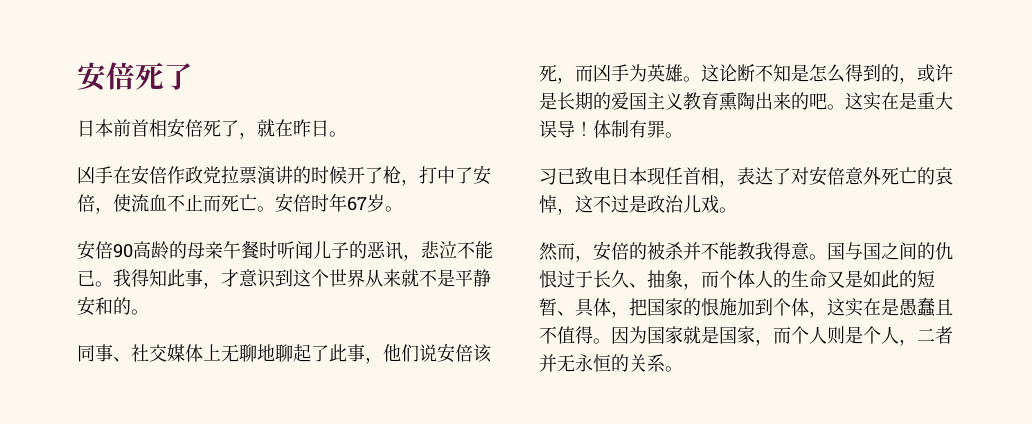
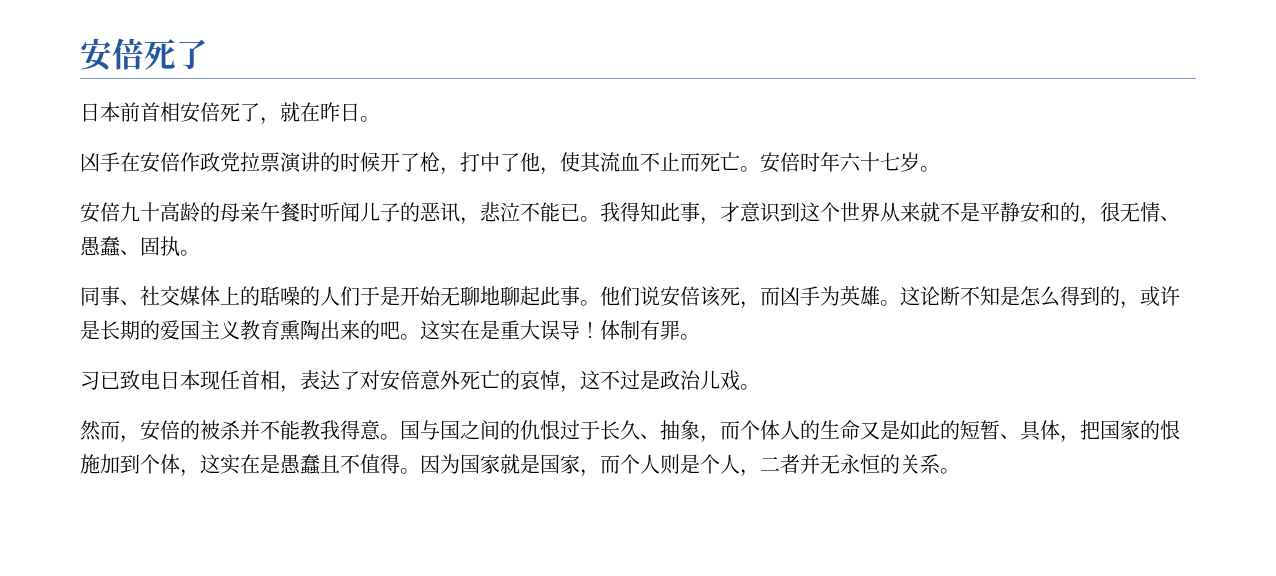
- 凶手在安倍作政党拉票演讲的时候开了枪，打中了安倍，使流血不止而死亡。
+ 凶手在安倍作政党拉票演讲的时候开了枪，打中了他，使其流血不止而死亡。
- 安倍时年67岁。
+ 安倍时年六十七岁。
- 安倍90高龄的母亲午餐时听闻儿子的恶讯，悲泣不能已。
+ 安倍九十高龄的母亲午餐时听闻儿子的恶讯，悲泣不能已。
- 我得知此事，才意识到这个世界从来就不是平静安和的。
+ 我得知此事，才意识到这个世界从来就不是平静安和的，很无情、愚蠢、固执。
- 同事、社交媒体上无聊地聊起了此事，他们说安倍该死，而凶手为英雄。
+ 同事、社交媒体上的聒噪的人们于是开始无聊地聊起此事。他们说安倍该死，而凶手为英雄。

